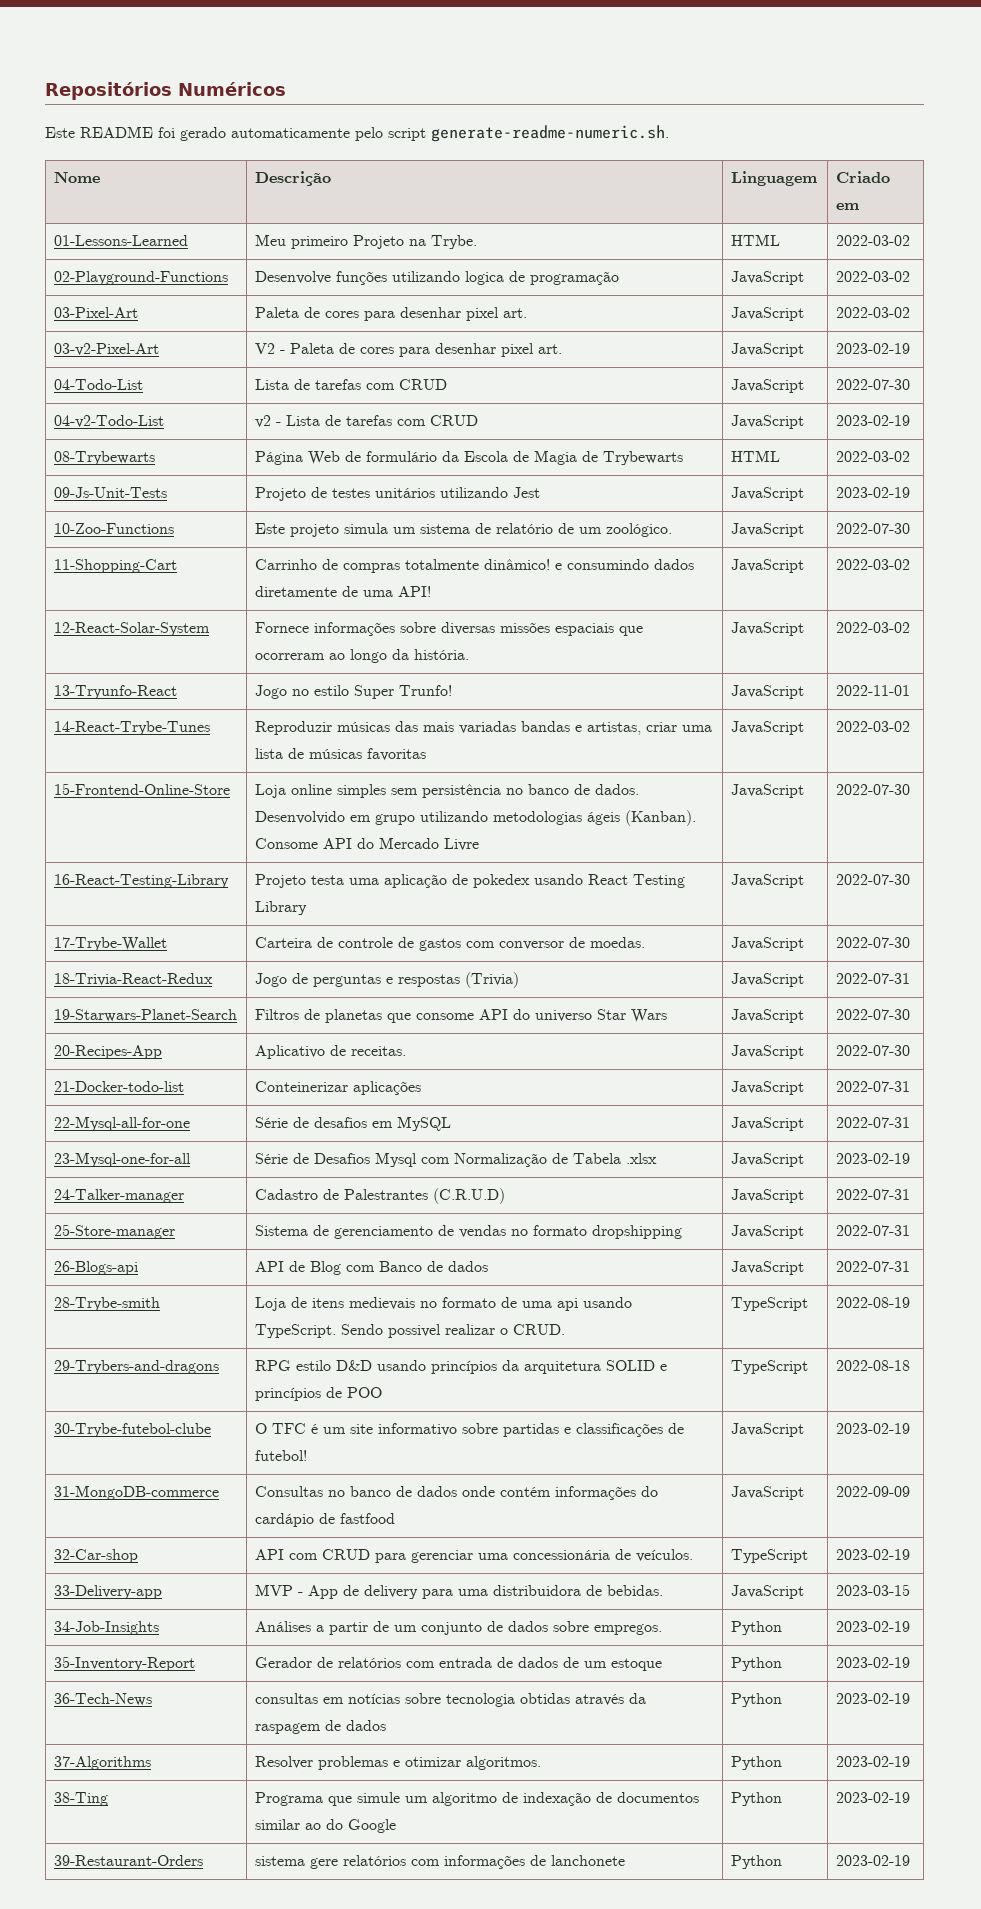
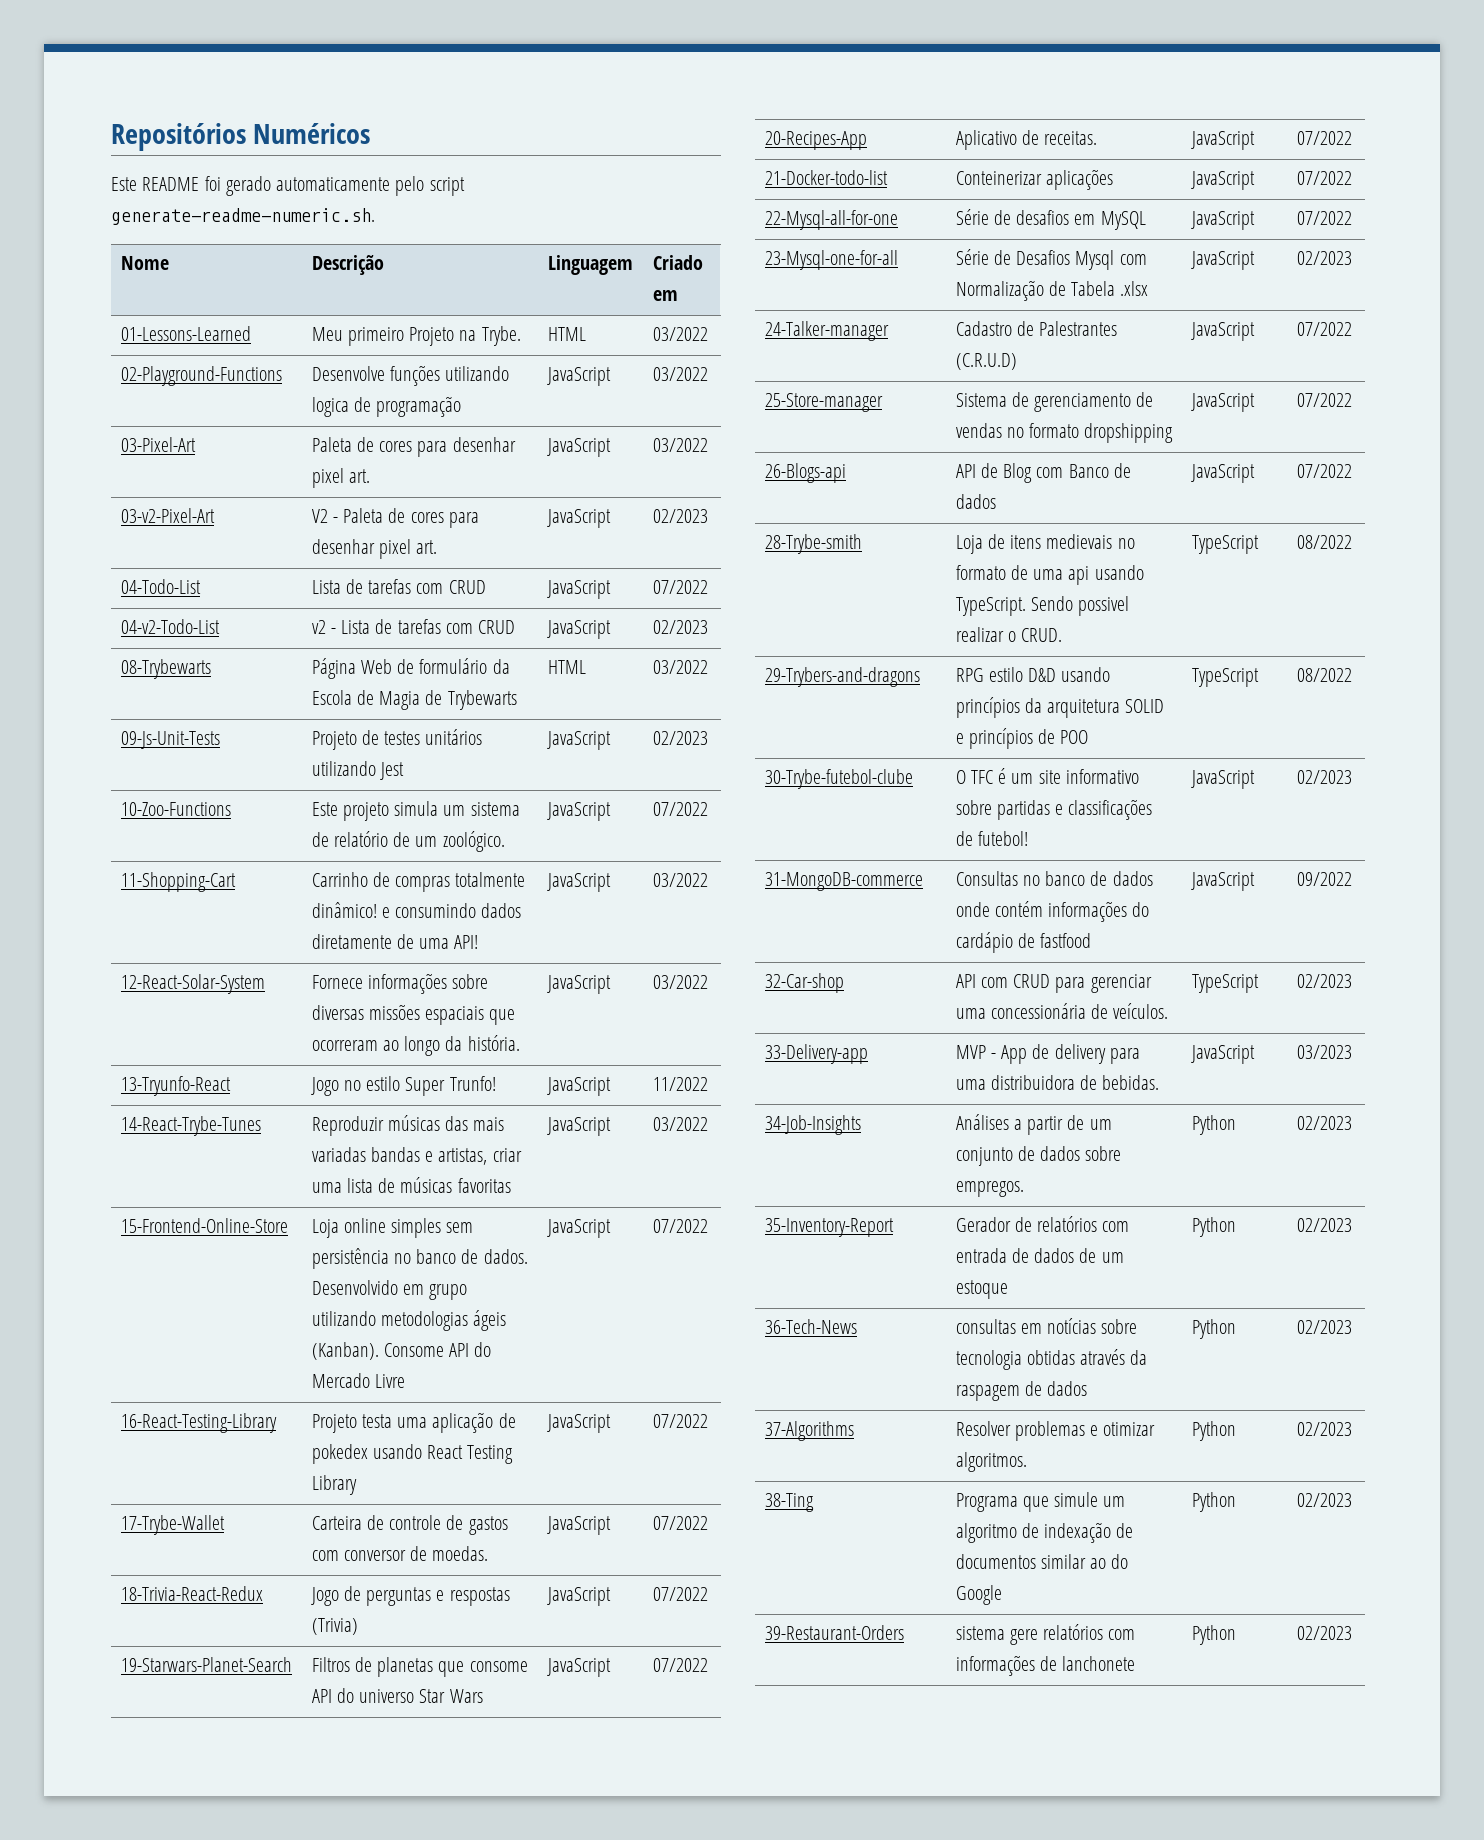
- 01-Lessons-Learned | Meu primeiro Projeto na Trybe. | HTML | 2022-03-02
+ 01-Lessons-Learned | Meu primeiro Projeto na Trybe. | HTML | 03/2022
- 02-Playground-Functions | Desenvolve funções utilizando logica de programação | JavaScript | 2022-03-02
+ 02-Playground-Functions | Desenvolve funções utilizando logica de programação | JavaScript | 03/2022
- 03-Pixel-Art | Paleta de cores para desenhar pixel art. | JavaScript | 2022-03-02
+ 03-Pixel-Art | Paleta de cores para desenhar pixel art. | JavaScript | 03/2022
- 03-v2-Pixel-Art | V2 - Paleta de cores para desenhar pixel art. | JavaScript | 2023-02-19
+ 03-v2-Pixel-Art | V2 - Paleta de cores para desenhar pixel art. | JavaScript | 02/2023
- 04-Todo-List | Lista de tarefas com CRUD | JavaScript | 2022-07-30
+ 04-Todo-List | Lista de tarefas com CRUD | JavaScript | 07/2022
- 04-v2-Todo-List | v2 - Lista de tarefas com CRUD | JavaScript | 2023-02-19
+ 04-v2-Todo-List | v2 - Lista de tarefas com CRUD | JavaScript | 02/2023
- 08-Trybewarts | Página Web de formulário da Escola de Magia de Trybewarts | HTML | 2022-03-02
+ 08-Trybewarts | Página Web de formulário da Escola de Magia de Trybewarts | HTML | 03/2022
- 09-Js-Unit-Tests | Projeto de testes unitários utilizando Jest | JavaScript | 2023-02-19
+ 09-Js-Unit-Tests | Projeto de testes unitários utilizando Jest | JavaScript | 02/2023
- 10-Zoo-Functions | Este projeto simula um sistema de relatório de um zoológico. | JavaScript | 2022-07-30
+ 10-Zoo-Functions | Este projeto simula um sistema de relatório de um zoológico. | JavaScript | 07/2022
- 11-Shopping-Cart | Carrinho de compras totalmente dinâmico! e consumindo dados diretamente de uma API! | JavaScript | 2022-03-02
+ 11-Shopping-Cart | Carrinho de compras totalmente dinâmico! e consumindo dados diretamente de uma API! | JavaScript | 03/2022
- 12-React-Solar-System | Fornece informações sobre diversas missões espaciais que ocorreram ao longo da história. | JavaScript | 2022-03-02
+ 12-React-Solar-System | Fornece informações sobre diversas missões espaciais que ocorreram ao longo da história. | JavaScript | 03/2022
- 13-Tryunfo-React | Jogo no estilo Super Trunfo! | JavaScript | 2022-11-01
+ 13-Tryunfo-React | Jogo no estilo Super Trunfo! | JavaScript | 11/2022
- 14-React-Trybe-Tunes | Reproduzir músicas das mais variadas bandas e artistas, criar uma lista de músicas favoritas | JavaScript | 2022-03-02
+ 14-React-Trybe-Tunes | Reproduzir músicas das mais variadas bandas e artistas, criar uma lista de músicas favoritas | JavaScript | 03/2022
- 15-Frontend-Online-Store | Loja online simples sem persistência no banco de dados. Desenvolvido em grupo utilizando metodologias ágeis (Kanban). Consome API do Mercado Livre | JavaScript | 2022-07-30
+ 15-Frontend-Online-Store | Loja online simples sem persistência no banco de dados. Desenvolvido em grupo utilizando metodologias ágeis (Kanban). Consome API do Mercado Livre | JavaScript | 07/2022
- 16-React-Testing-Library | Projeto testa uma aplicação de pokedex usando React Testing Library | JavaScript | 2022-07-30
+ 16-React-Testing-Library | Projeto testa uma aplicação de pokedex usando React Testing Library | JavaScript | 07/2022
- 17-Trybe-Wallet | Carteira de controle de gastos com conversor de moedas. | JavaScript | 2022-07-30
+ 17-Trybe-Wallet | Carteira de controle de gastos com conversor de moedas. | JavaScript | 07/2022
- 18-Trivia-React-Redux | Jogo de perguntas e respostas (Trivia) | JavaScript | 2022-07-31
+ 18-Trivia-React-Redux | Jogo de perguntas e respostas (Trivia) | JavaScript | 07/2022
- 19-Starwars-Planet-Search | Filtros de planetas que consome API do universo Star Wars | JavaScript | 2022-07-30
+ 19-Starwars-Planet-Search | Filtros de planetas que consome API do universo Star Wars | JavaScript | 07/2022
- 20-Recipes-App | Aplicativo de receitas. | JavaScript | 2022-07-30
+ 20-Recipes-App | Aplicativo de receitas. | JavaScript | 07/2022
- 21-Docker-todo-list | Conteinerizar aplicações | JavaScript | 2022-07-31
+ 21-Docker-todo-list | Conteinerizar aplicações | JavaScript | 07/2022
- 22-Mysql-all-for-one | Série de desafios em MySQL | JavaScript | 2022-07-31
+ 22-Mysql-all-for-one | Série de desafios em MySQL | JavaScript | 07/2022
- 23-Mysql-one-for-all | Série de Desafios Mysql com Normalização de Tabela .xlsx | JavaScript | 2023-02-19
+ 23-Mysql-one-for-all | Série de Desafios Mysql com Normalização de Tabela .xlsx | JavaScript | 02/2023
- 24-Talker-manager | Cadastro de Palestrantes (C.R.U.D) | JavaScript | 2022-07-31
+ 24-Talker-manager | Cadastro de Palestrantes (C.R.U.D) | JavaScript | 07/2022
- 25-Store-manager | Sistema de gerenciamento de vendas no formato dropshipping | JavaScript | 2022-07-31
+ 25-Store-manager | Sistema de gerenciamento de vendas no formato dropshipping | JavaScript | 07/2022
- 26-Blogs-api | API de Blog com Banco de dados | JavaScript | 2022-07-31
+ 26-Blogs-api | API de Blog com Banco de dados | JavaScript | 07/2022
- 28-Trybe-smith | Loja de itens medievais no formato de uma api usando TypeScript. Sendo possivel realizar o CRUD. | TypeScript | 2022-08-19
+ 28-Trybe-smith | Loja de itens medievais no formato de uma api usando TypeScript. Sendo possivel realizar o CRUD. | TypeScript | 08/2022
- 29-Trybers-and-dragons | RPG estilo D&D usando princípios da arquitetura SOLID e princípios de POO | TypeScript | 2022-08-18
+ 29-Trybers-and-dragons | RPG estilo D&D usando princípios da arquitetura SOLID e princípios de POO | TypeScript | 08/2022
- 30-Trybe-futebol-clube | O TFC é um site informativo sobre partidas e classificações de futebol! | JavaScript | 2023-02-19
+ 30-Trybe-futebol-clube | O TFC é um site informativo sobre partidas e classificações de futebol! | JavaScript | 02/2023
- 31-MongoDB-commerce | Consultas no banco de dados onde contém informações do cardápio de fastfood | JavaScript | 2022-09-09
+ 31-MongoDB-commerce | Consultas no banco de dados onde contém informações do cardápio de fastfood | JavaScript | 09/2022
- 32-Car-shop | API com CRUD para gerenciar uma concessionária de veículos. | TypeScript | 2023-02-19
+ 32-Car-shop | API com CRUD para gerenciar uma concessionária de veículos. | TypeScript | 02/2023
- 33-Delivery-app | MVP - App de delivery para uma distribuidora de bebidas. | JavaScript | 2023-03-15
+ 33-Delivery-app | MVP - App de delivery para uma distribuidora de bebidas. | JavaScript | 03/2023
- 34-Job-Insights | Análises a partir de um conjunto de dados sobre empregos. | Python | 2023-02-19
+ 34-Job-Insights | Análises a partir de um conjunto de dados sobre empregos. | Python | 02/2023
- 35-Inventory-Report | Gerador de relatórios com entrada de dados de um estoque | Python | 2023-02-19
+ 35-Inventory-Report | Gerador de relatórios com entrada de dados de um estoque | Python | 02/2023
- 36-Tech-News | consultas em notícias sobre tecnologia obtidas através da raspagem de dados | Python | 2023-02-19
+ 36-Tech-News | consultas em notícias sobre tecnologia obtidas através da raspagem de dados | Python | 02/2023
- 37-Algorithms | Resolver problemas e otimizar algoritmos. | Python | 2023-02-19
+ 37-Algorithms | Resolver problemas e otimizar algoritmos. | Python | 02/2023
- 38-Ting | Programa que simule um algoritmo de indexação de documentos similar ao do Google | Python | 2023-02-19
+ 38-Ting | Programa que simule um algoritmo de indexação de documentos similar ao do Google | Python | 02/2023
- 39-Restaurant-Orders | sistema gere relatórios com informações de lanchonete | Python | 2023-02-19
+ 39-Restaurant-Orders | sistema gere relatórios com informações de lanchonete | Python | 02/2023

